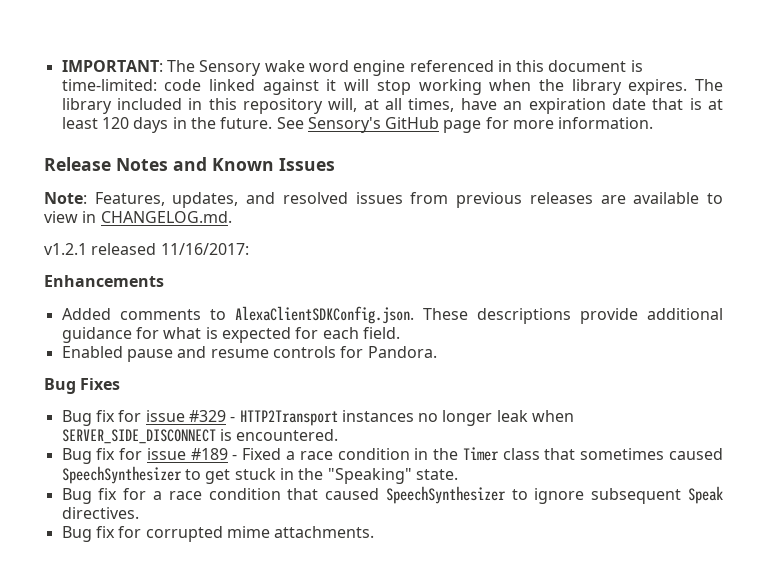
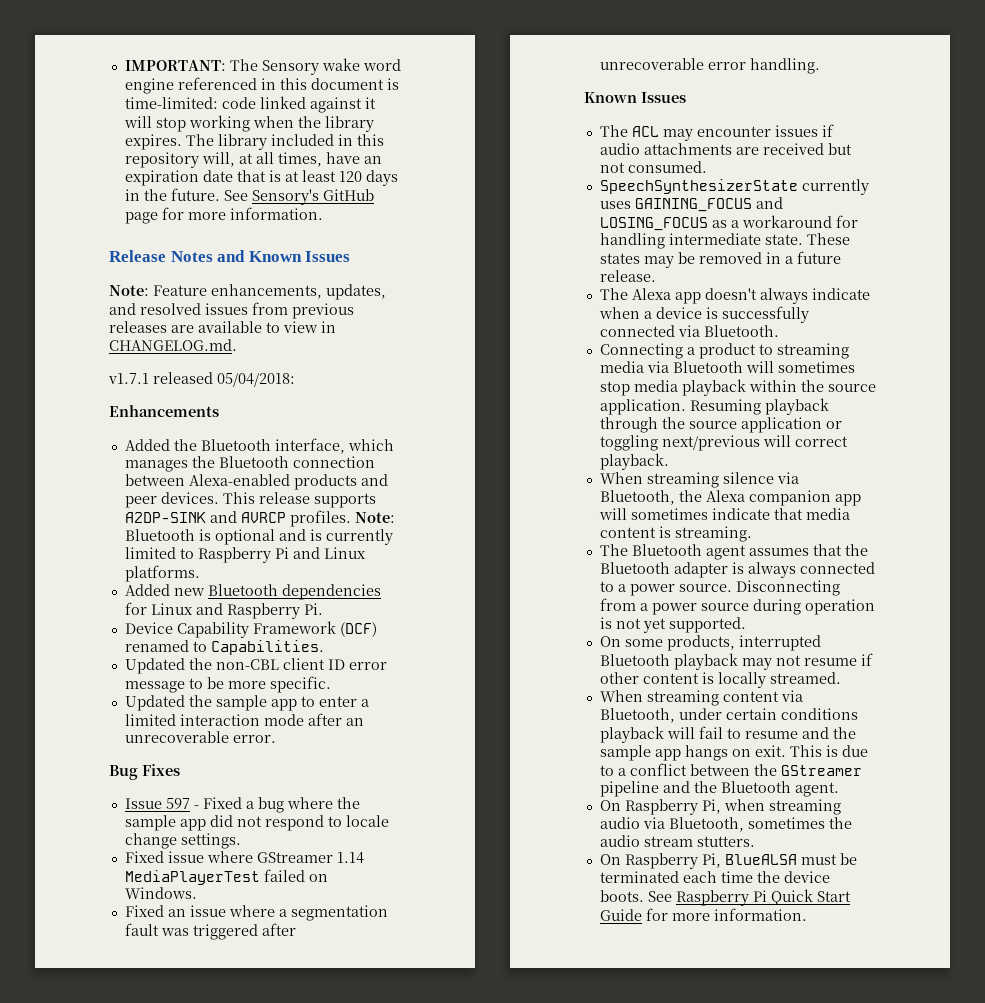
- Note: Features, updates, and resolved issues from previous releases are available to view in CHANGELOG.md.
+ Note: Feature enhancements, updates, and resolved issues from previous releases are available to view in CHANGELOG.md.
- v1.2.1 released 11/16/2017:
+ v1.7.1 released 05/04/2018:
- Added comments to AlexaClientSDKConfig.json. These descriptions provide additional guidance for what is expected for each field.
- Enabled pause and resume controls for Pandora.
+ Added the Bluetooth interface, which manages the Bluetooth connection between Alexa-enabled products and peer devices. This release supports A2DP-SINK and AVRCP profiles. Note: Bluetooth is optional and is currently limited to Raspberry Pi and Linux platforms.
+ Added new Bluetooth dependencies for Linux and Raspberry Pi.
+ Device Capability Framework (DCF) renamed to Capabilities.
+ Updated the non-CBL client ID error message to be more specific.
+ Updated the sample app to enter a limited interaction mode after an unrecoverable error.
  Bug Fixes
- Bug fix for issue #329 - HTTP2Transport instances no longer leak when SERVER_SIDE_DISCONNECT is encountered.
- Bug fix for issue #189 - Fixed a race condition in the Timer class that sometimes caused SpeechSynthesizer to get stuck in the "Speaking" state.
- Bug fix for a race condition that caused SpeechSynthesizer to ignore subsequent Speak directives.
- Bug fix for corrupted mime attachments.
+ Issue 597 - Fixed a bug where the sample app did not respond to locale change settings.
+ Fixed issue where GStreamer 1.14 MediaPlayerTest failed on Windows.
+ Fixed an issue where a segmentation fault was triggered after unrecoverable error handling.
+ Known Issues
+ The ACL may encounter issues if audio attachments are received but not consumed.
+ SpeechSynthesizerState currently uses GAINING_FOCUS and LOSING_FOCUS as a workaround for handling intermediate state. These states may be removed in a future release.
+ The Alexa app doesn't always indicate when a device is successfully connected via Bluetooth.
+ Connecting a product to streaming media via Bluetooth will sometimes stop media playback within the source application. Resuming playback through the source application or toggling next/previous will correct playback.
+ When streaming silence via Bluetooth, the Alexa companion app will sometimes indicate that media content is streaming.
+ The Bluetooth agent assumes that the Bluetooth adapter is always connected to a power source. Disconnecting from a power source during operation is not yet supported.
+ On some products, interrupted Bluetooth playback may not resume if other content is locally streamed.
+ When streaming content via Bluetooth, under certain conditions playback will fail to resume and the sample app hangs on exit. This is due to a conflict between the GStreamer pipeline and the Bluetooth agent.
+ On Raspberry Pi, when streaming audio via Bluetooth, sometimes the audio stream stutters.
+ On Raspberry Pi, BlueALSA must be terminated each time the device boots. See Raspberry Pi Quick Start Guide for more information.

